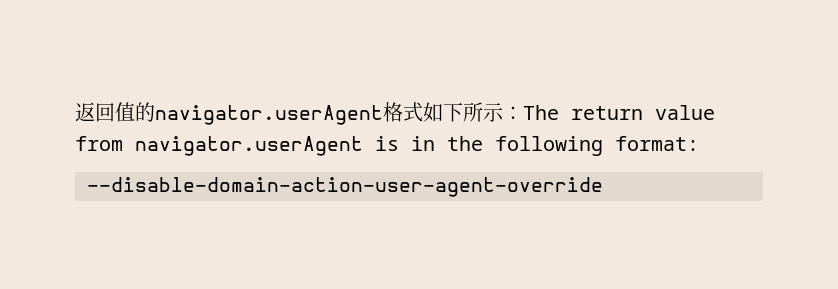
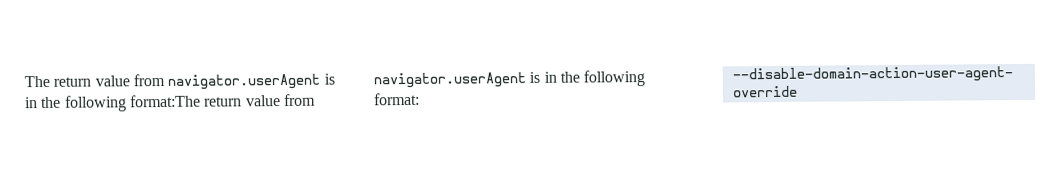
- 返回值的navigator.userAgent格式如下所示：The return value from navigator.userAgent is in the following format:
+ The return value from navigator.userAgent is in the following format:The return value from navigator.userAgent is in the following format:

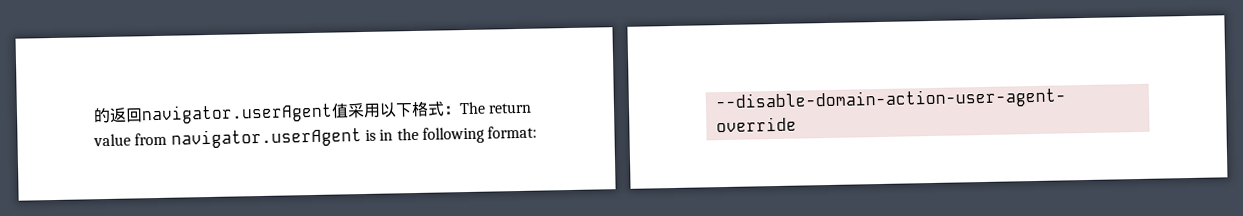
- The return value from navigator.userAgent is in the following format:The return value from navigator.userAgent is in the following format:
+ 的返回navigator.userAgent值采用以下格式：The return value from navigator.userAgent is in the following format:

